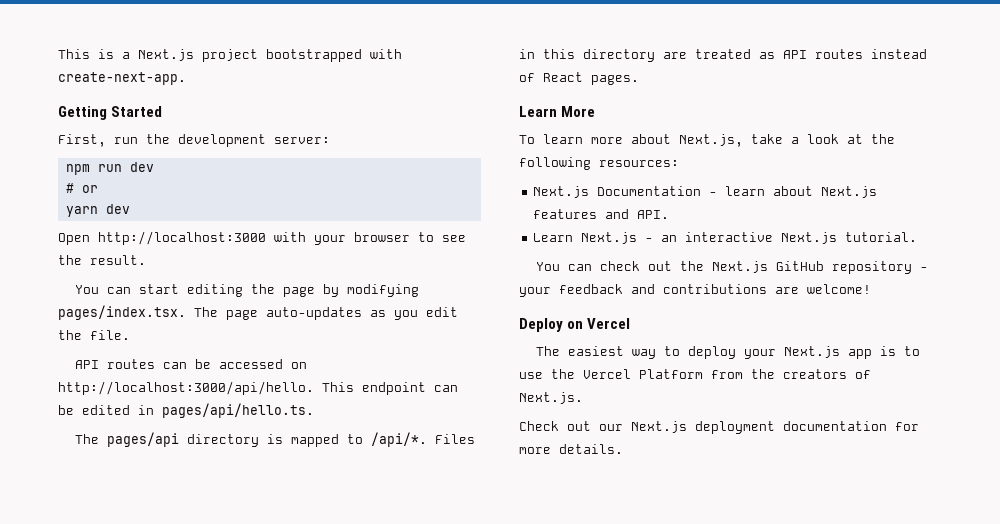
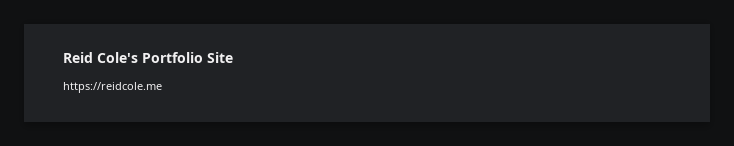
- This is a Next.js project bootstrapped with create-next-app.
- Getting Started
- First, run the development server:
- npm run dev
- # or
- yarn dev
- Open http://localhost:3000 with your browser to see the result.
- You can start editing the page by modifying pages/index.tsx. The page auto-updates as you edit the file.
- API routes can be accessed on http://localhost:3000/api/hello. This endpoint can be edited in pages/api/hello.ts.
- The pages/api directory is mapped to /api/*. Files in this directory are treated as API routes instead of React pages.
- Learn More
- To learn more about Next.js, take a look at the following resources:
- Next.js Documentation - learn about Next.js features and API.
- Learn Next.js - an interactive Next.js tutorial.
- You can check out the Next.js GitHub repository - your feedback and contributions are welcome!
- Deploy on Vercel
- The easiest way to deploy your Next.js app is to use the Vercel Platform from the creators of Next.js.
- Check out our Next.js deployment documentation for more details.
+ Reid Cole's Portfolio Site
+ https://reidcole.me

